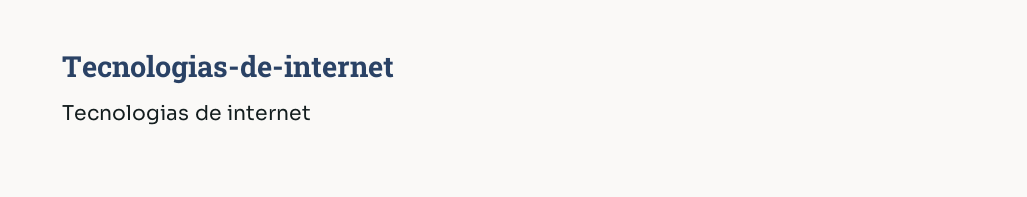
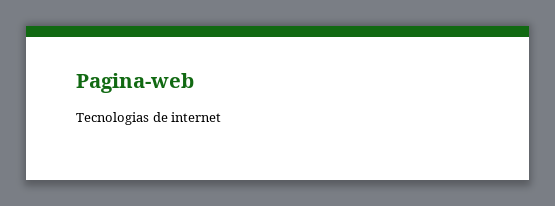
- Tecnologias-de-internet
+ Pagina-web

